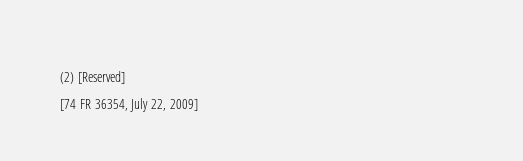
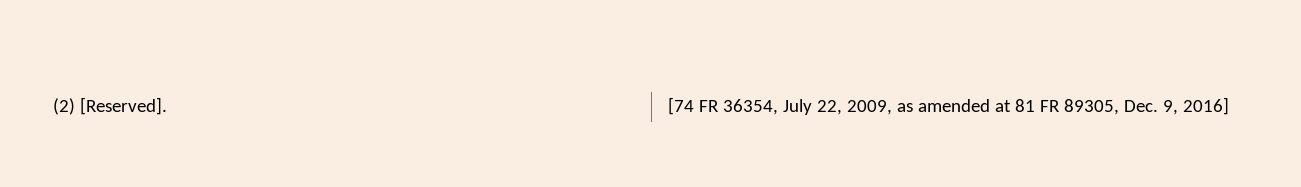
- (2) [Reserved]
+ (2) [Reserved].
- [74 FR 36354, July 22, 2009]
+ [74 FR 36354, July 22, 2009, as amended at 81 FR 89305, Dec. 9, 2016]

